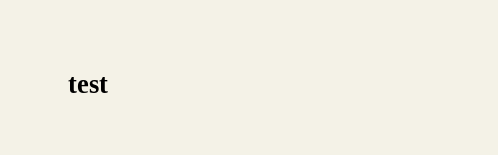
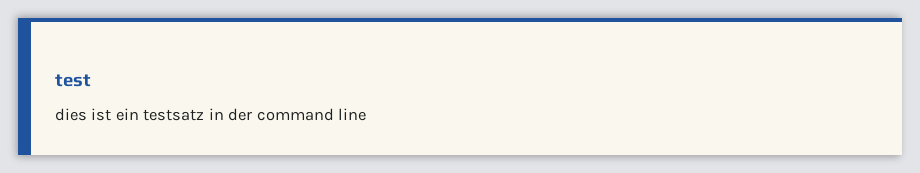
+ dies ist ein testsatz in der command line

